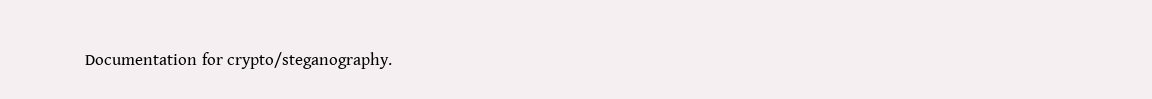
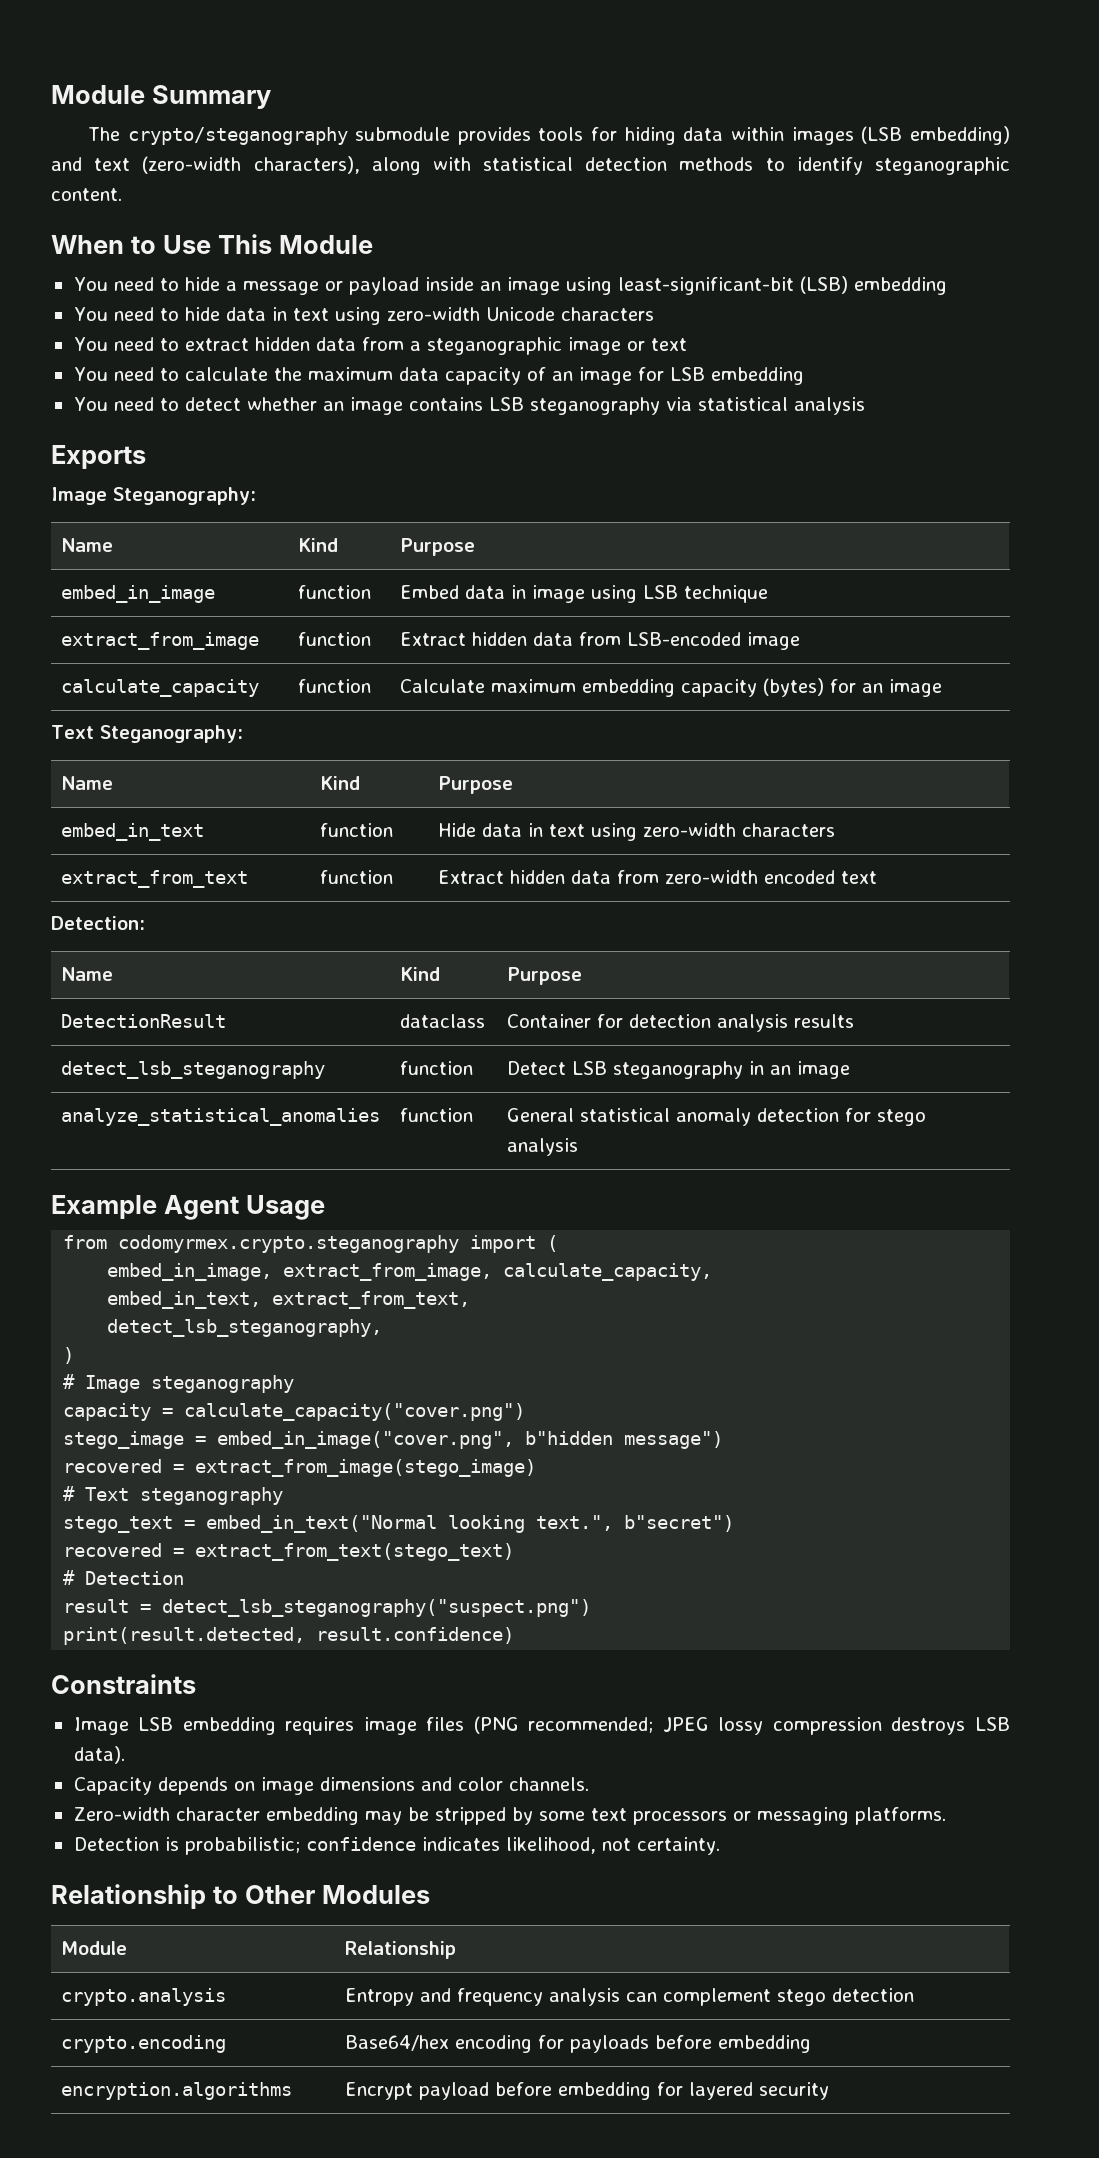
- Documentation for crypto/steganography.
+ Module Summary
+ The crypto/steganography submodule provides tools for hiding data within images (LSB embedding) and text (zero-width characters), along with statistical detection methods to identify steganographic content.
+ When to Use This Module
+ You need to hide a message or payload inside an image using least-significant-bit (LSB) embedding
+ You need to hide data in text using zero-width Unicode characters
+ You need to extract hidden data from a steganographic image or text
+ You need to calculate the maximum data capacity of an image for LSB embedding
+ You need to detect whether an image contains LSB steganography via statistical analysis
+ Exports
+ Image Steganography:
+ Name | Kind | Purpose
+ embed_in_image | function | Embed data in image using LSB technique
+ extract_from_image | function | Extract hidden data from LSB-encoded image
+ calculate_capacity | function | Calculate maximum embedding capacity (bytes) for an image
+ Text Steganography:
+ Name | Kind | Purpose
+ embed_in_text | function | Hide data in text using zero-width characters
+ extract_from_text | function | Extract hidden data from zero-width encoded text
+ Detection:
+ Name | Kind | Purpose
+ DetectionResult | dataclass | Container for detection analysis results
+ detect_lsb_steganography | function | Detect LSB steganography in an image
+ analyze_statistical_anomalies | function | General statistical anomaly detection for stego analysis
+ Example Agent Usage
+ from codomyrmex.crypto.steganography import (
+ embed_in_image, extract_from_image, calculate_capacity,
+ embed_in_text, extract_from_text,
+ detect_lsb_steganography,
+ )
+ # Image steganography
+ capacity = calculate_capacity("cover.png")
+ stego_image = embed_in_image("cover.png", b"hidden message")
+ recovered = extract_from_image(stego_image)
+ # Text steganography
+ stego_text = embed_in_text("Normal looking text.", b"secret")
+ recovered = extract_from_text(stego_text)
+ # Detection
+ result = detect_lsb_steganography("suspect.png")
+ print(result.detected, result.confidence)
+ Constraints
+ Image LSB embedding requires image files (PNG recommended; JPEG lossy compression destroys LSB data).
+ Capacity depends on image dimensions and color channels.
+ Zero-width character embedding may be stripped by some text processors or messaging platforms.
+ Detection is probabilistic; confidence indicates likelihood, not certainty.
+ Relationship to Other Modules
+ Module | Relationship
+ crypto.analysis | Entropy and frequency analysis can complement stego detection
+ crypto.encoding | Base64/hex encoding for payloads before embedding
+ encryption.algorithms | Encrypt payload before embedding for layered security

